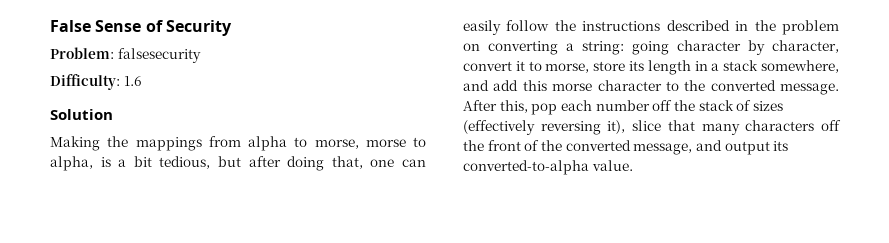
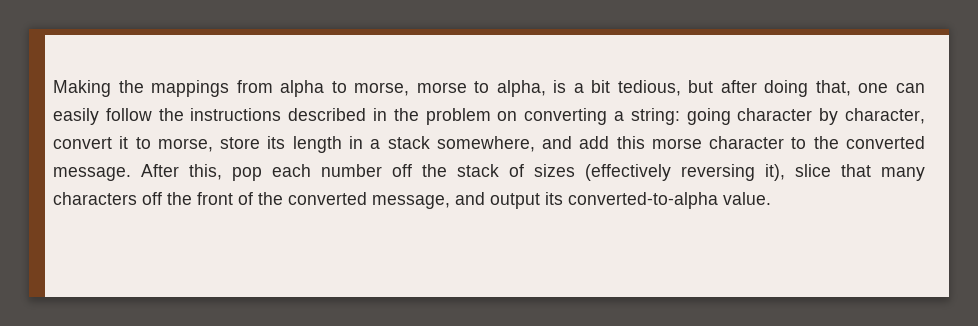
- False Sense of Security
- Problem: falsesecurity
- Difficulty: 1.6
- Solution

